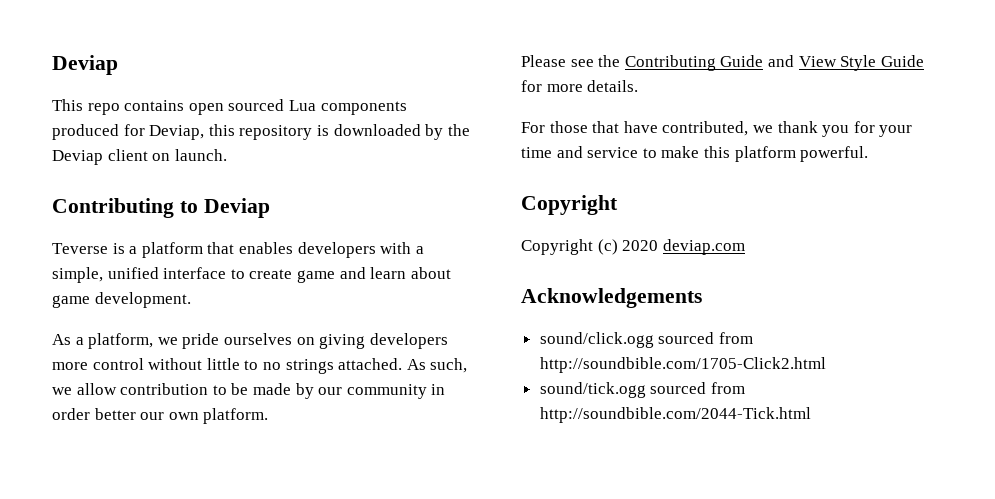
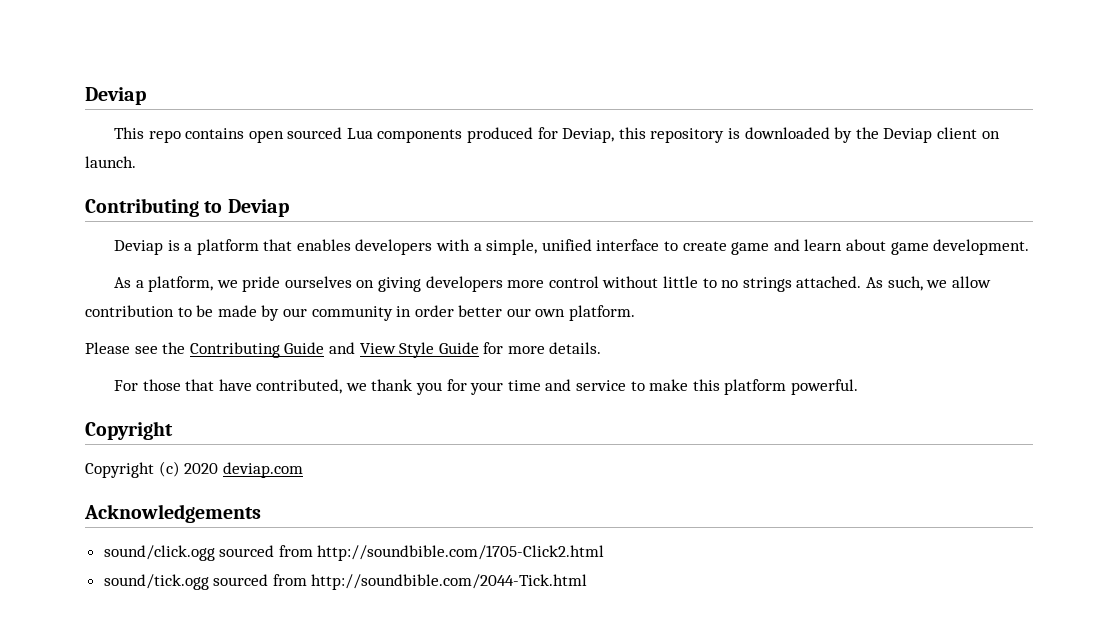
- Teverse is a platform that enables developers with a simple, unified interface to create game and learn about game development.
+ Deviap is a platform that enables developers with a simple, unified interface to create game and learn about game development.

